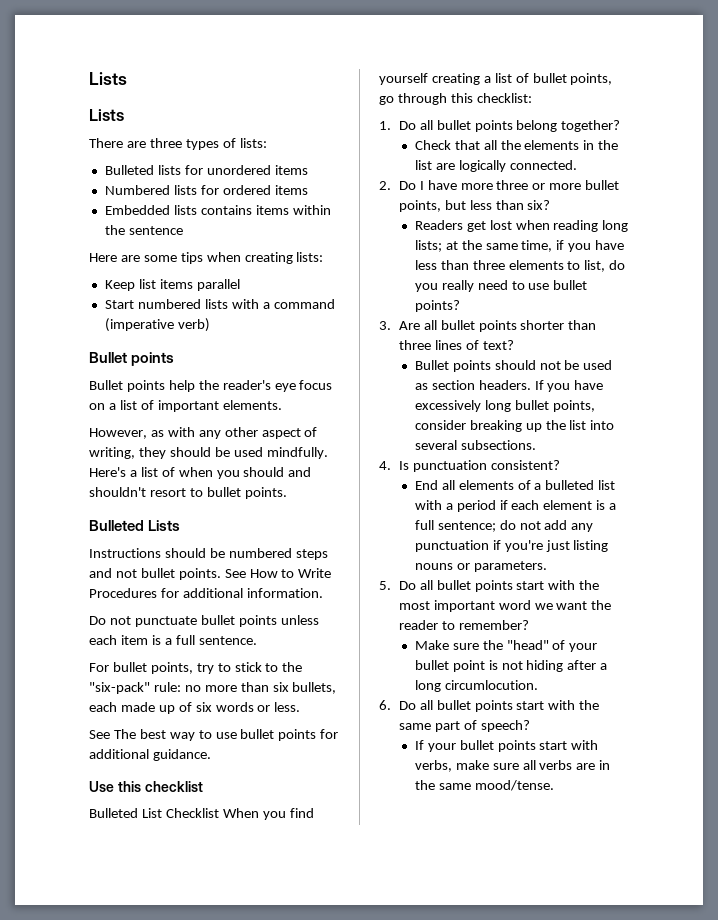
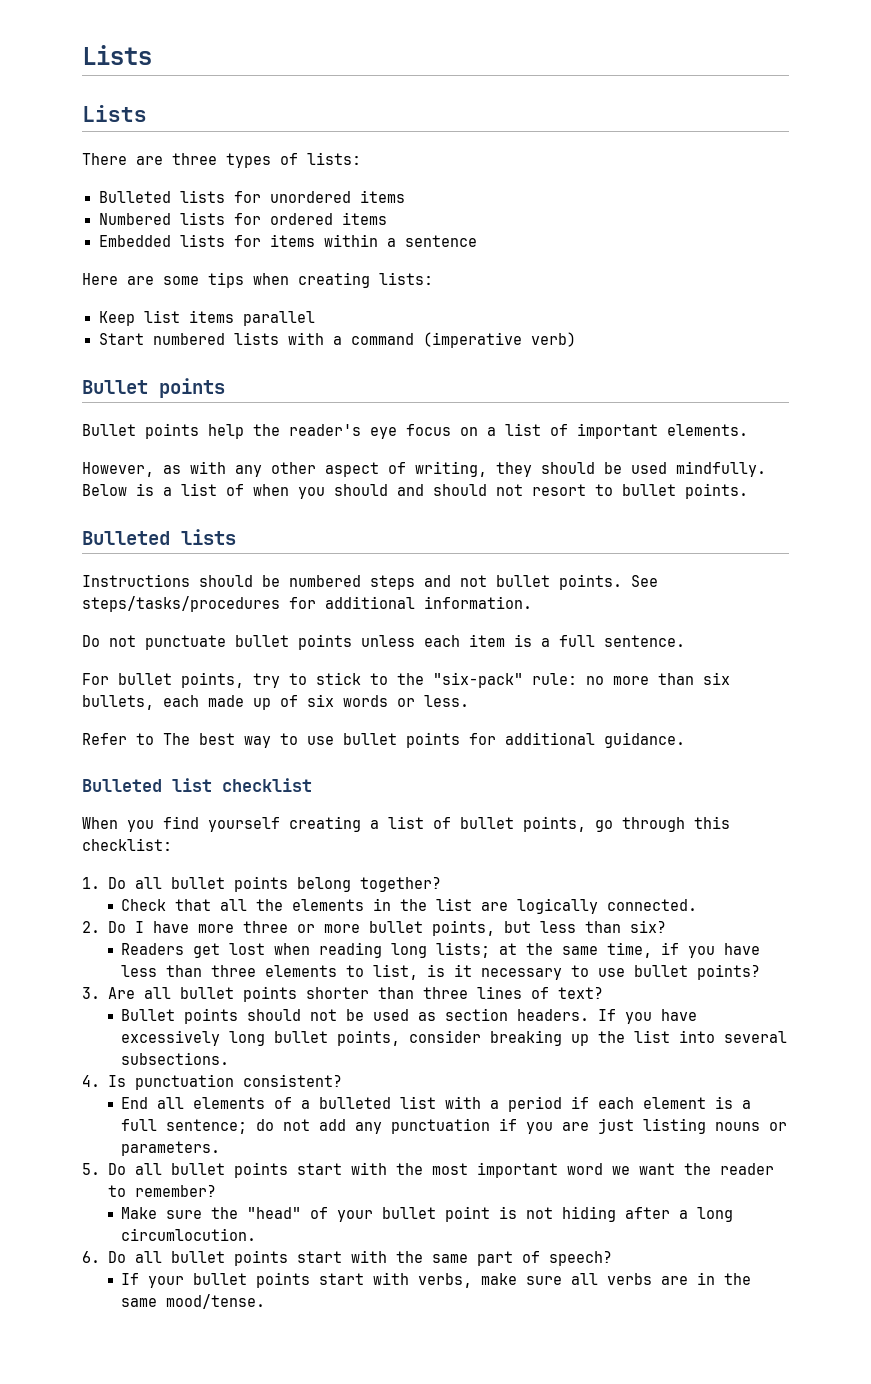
- Embedded lists contains items within the sentence
+ Embedded lists for items within a sentence
- Here's a list of when you should and shouldn't resort to bullet points.
- Bulleted Lists
+ Below is a list of when you should and should not resort to bullet points.
+ Bulleted lists
- See How to Write Procedures for additional information.
+ See steps/tasks/procedures for additional information.
- See The best way to use bullet points for additional guidance.
+ Refer to The best way to use bullet points for additional guidance.
- Use this checklist
+ Bulleted list checklist
- Bulleted List Checklist When you find yourself creating a list of bullet points, go through this checklist:
+ When you find yourself creating a list of bullet points, go through this checklist:
- Readers get lost when reading long lists; at the same time, if you have less than three elements to list, do you really need to use bullet points?
+ Readers get lost when reading long lists; at the same time, if you have less than three elements to list, is it necessary to use bullet points?
- End all elements of a bulleted list with a period if each element is a full sentence; do not add any punctuation if you're just listing nouns or parameters.
+ End all elements of a bulleted list with a period if each element is a full sentence; do not add any punctuation if you are just listing nouns or parameters.

